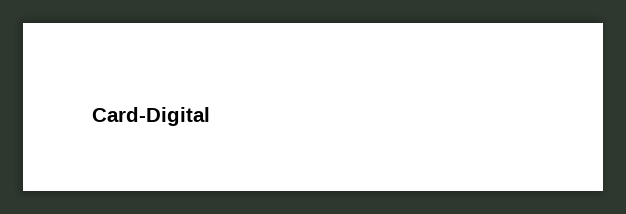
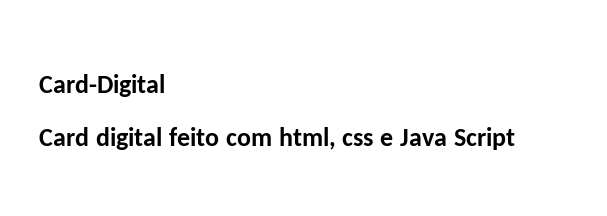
+ Card digital feito com html, css e Java Script

